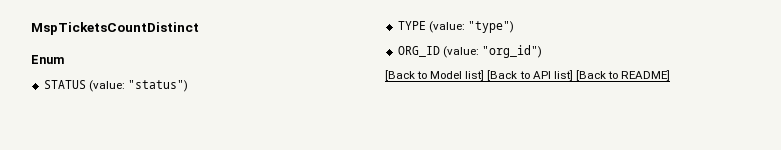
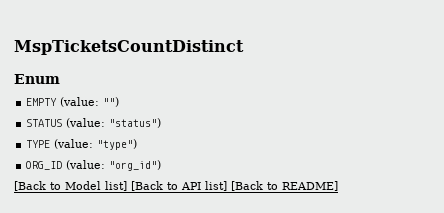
+ EMPTY (value: "")

